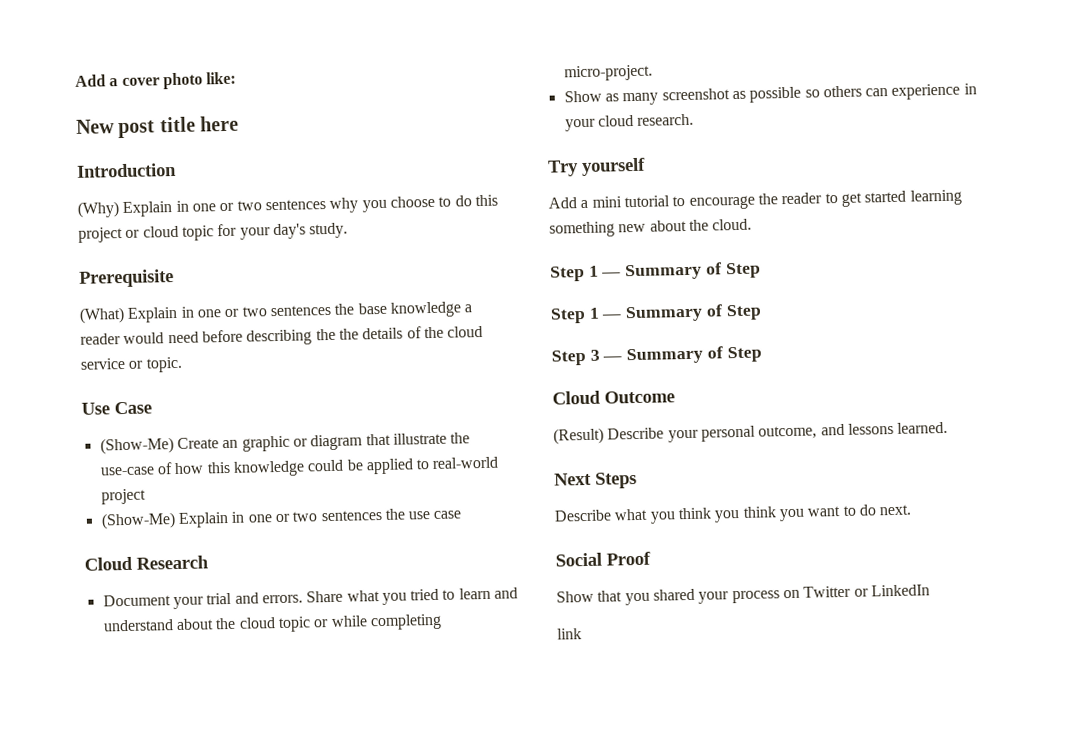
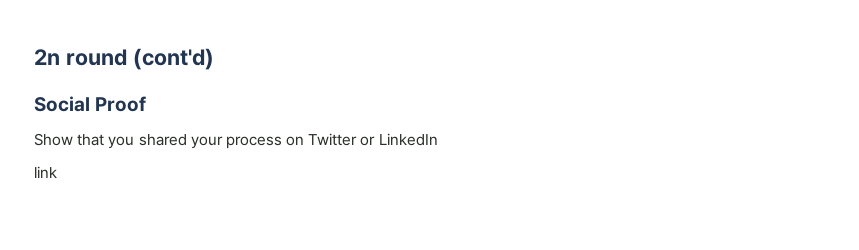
- Add a cover photo like:
- New post title here
- Introduction
- (Why) Explain in one or two sentences why you choose to do this project or cloud topic for your day's study.
- Prerequisite
- (What) Explain in one or two sentences the base knowledge a reader would need before describing the the details of the cloud service or topic.
- Use Case
- (Show-Me) Create an graphic or diagram that illustrate the use-case of how this knowledge could be applied to real-world project
- (Show-Me) Explain in one or two sentences the use case
- Cloud Research
- Document your trial and errors. Share what you tried to learn and understand about the cloud topic or while completing micro-project.
- Show as many screenshot as possible so others can experience in your cloud research.
- Try yourself
- Add a mini tutorial to encourage the reader to get started learning something new about the cloud.
- Step 1 — Summary of Step
- Step 1 — Summary of Step
- Step 3 — Summary of Step
- Cloud Outcome
- (Result) Describe your personal outcome, and lessons learned.
- Next Steps
- Describe what you think you think you want to do next.
+ 2n round (cont'd)

